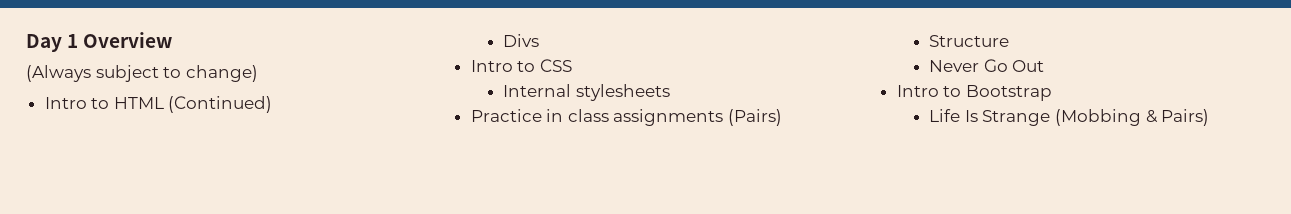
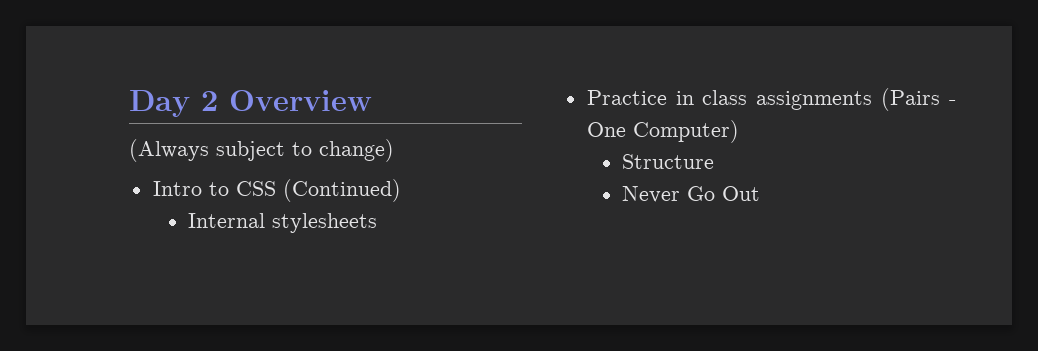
- Day 1 Overview
+ Day 2 Overview
- Intro to HTML (Continued)
+ Intro to CSS (Continued)
- Divs
- Intro to CSS
- Practice in class assignments (Pairs)
+ Practice in class assignments (Pairs - One Computer)
- Intro to Bootstrap
- Life Is Strange (Mobbing & Pairs)

